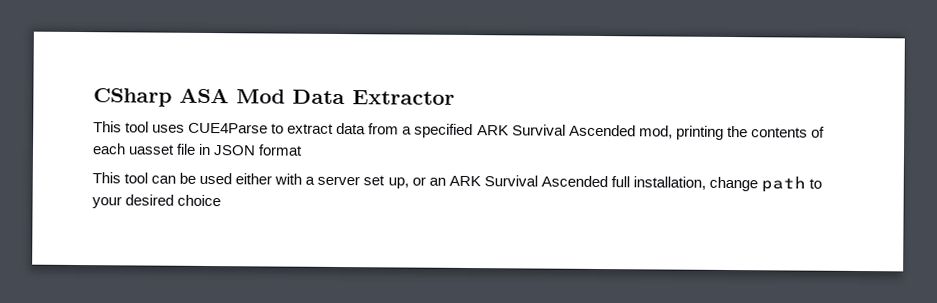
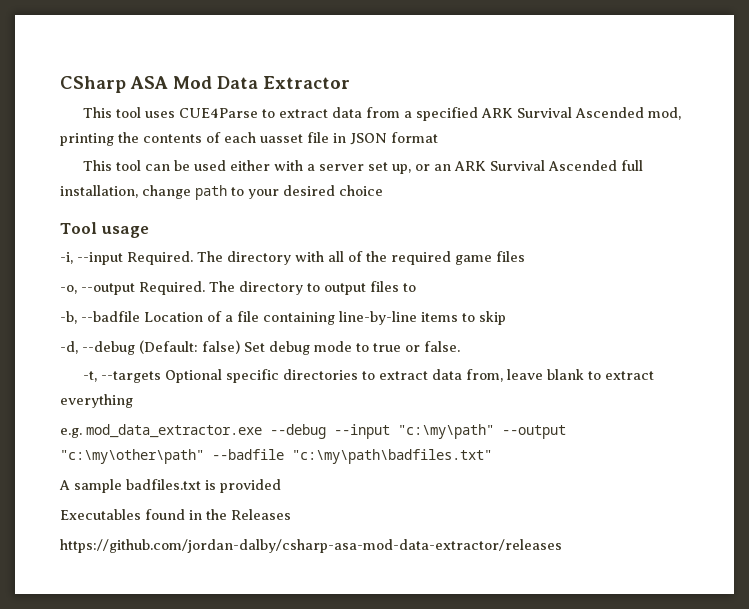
+ Tool usage
+ -i, --input Required. The directory with all of the required game files
+ -o, --output Required. The directory to output files to
+ -b, --badfile Location of a file containing line-by-line items to skip
+ -d, --debug (Default: false) Set debug mode to true or false.
+ -t, --targets Optional specific directories to extract data from, leave blank to extract everything
+ e.g. mod_data_extractor.exe --debug --input "c:\my\path" --output "c:\my\other\path" --badfile "c:\my\path\badfiles.txt"
+ A sample badfiles.txt is provided
+ Executables found in the Releases
+ https://github.com/jordan-dalby/csharp-asa-mod-data-extractor/releases

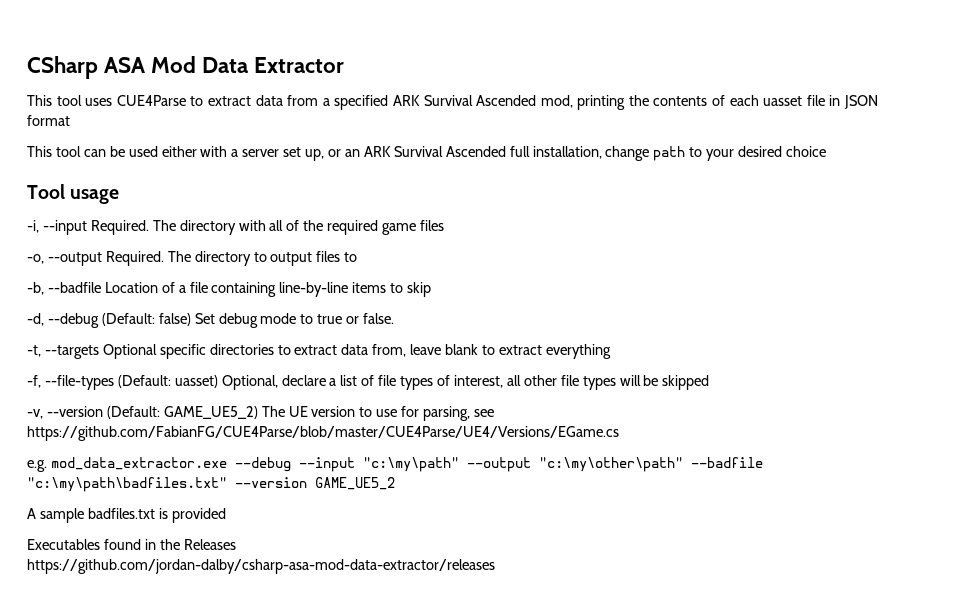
+ -f, --file-types (Default: uasset) Optional, declare a list of file types of interest, all other file types will be skipped
+ -v, --version (Default: GAME_UE5_2) The UE version to use for parsing, see https://github.com/FabianFG/CUE4Parse/blob/master/CUE4Parse/UE4/Versions/EGame.cs
- e.g. mod_data_extractor.exe --debug --input "c:\my\path" --output "c:\my\other\path" --badfile "c:\my\path\badfiles.txt"
+ e.g. mod_data_extractor.exe --debug --input "c:\my\path" --output "c:\my\other\path" --badfile "c:\my\path\badfiles.txt" --version GAME_UE5_2

